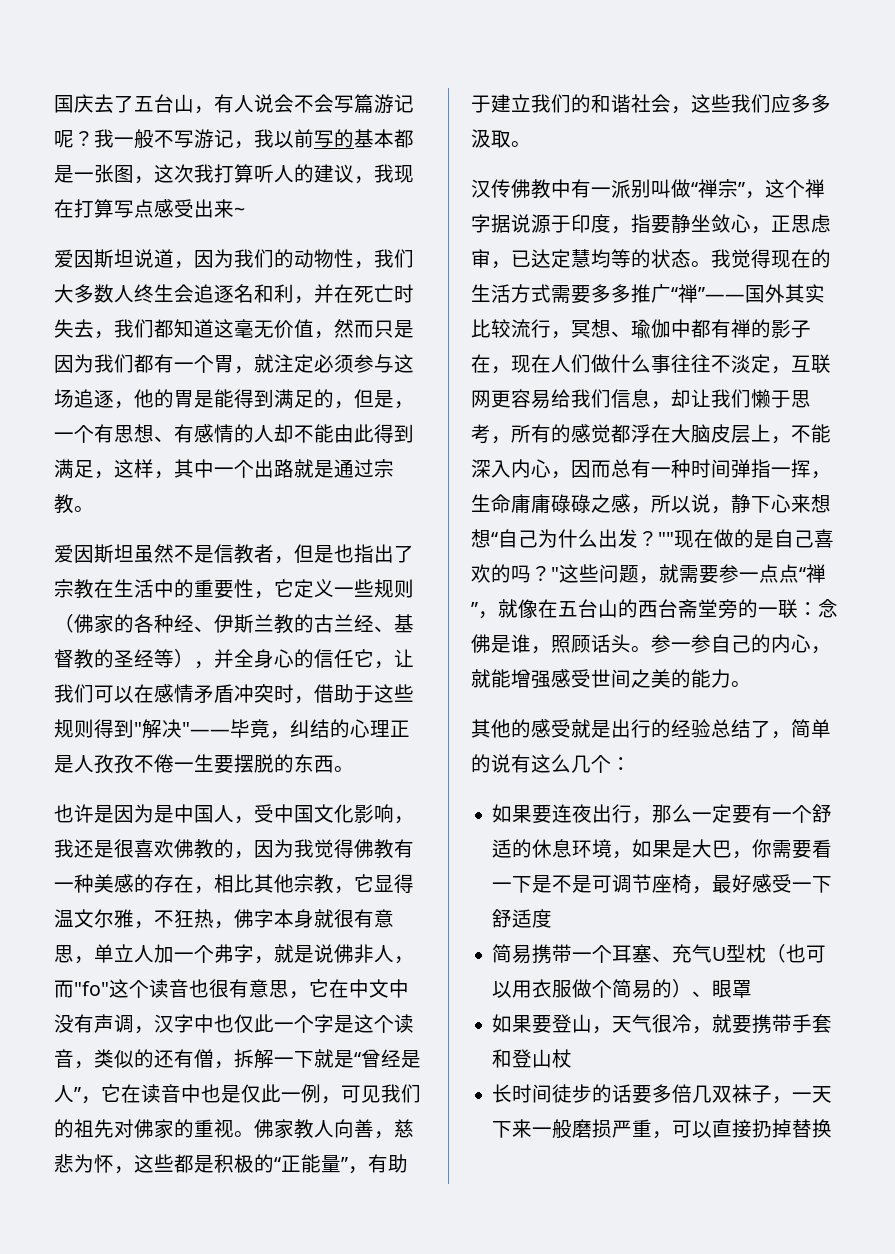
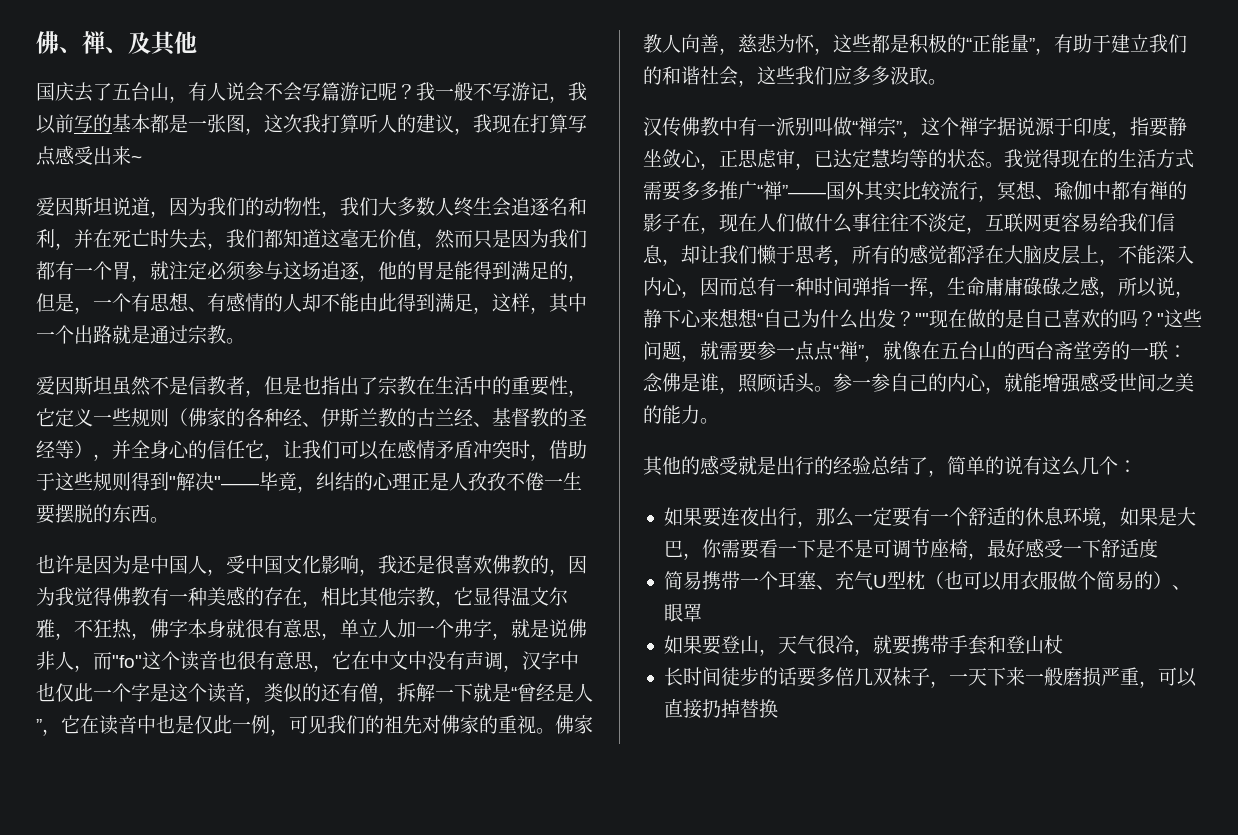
+ 佛、禅、及其他

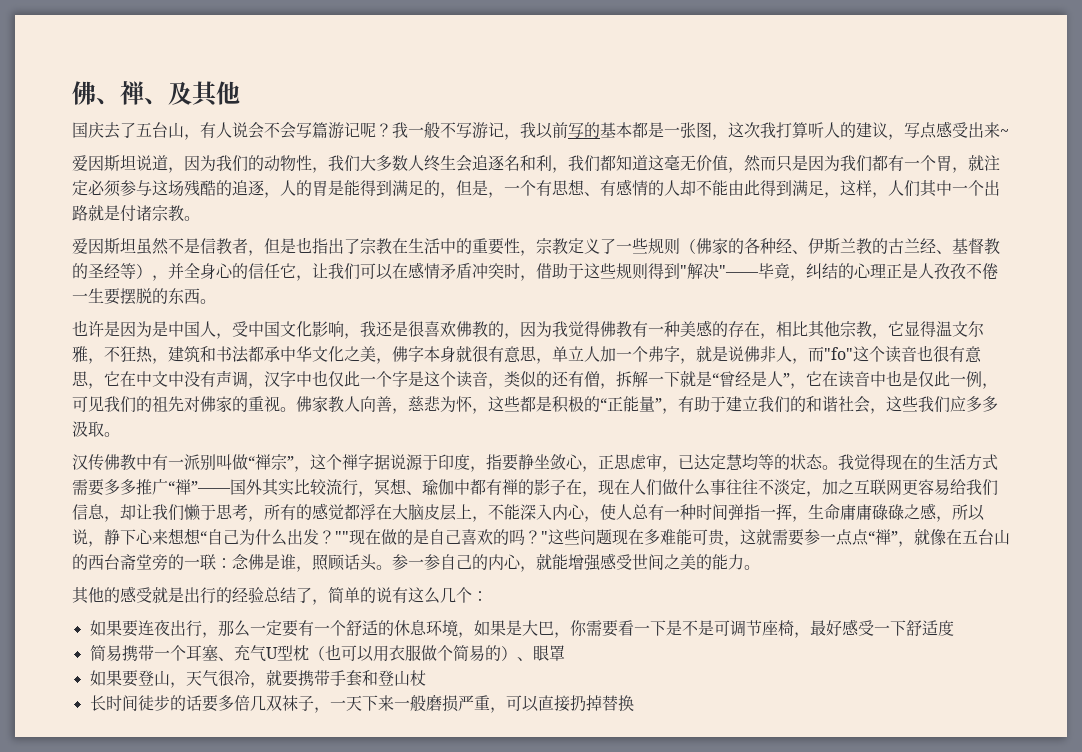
- 我一般不写游记，我以前写的基本都是一张图，这次我打算听人的建议，我现在打算写点感受出来~
+ 我一般不写游记，我以前写的基本都是一张图，这次我打算听人的建议，写点感受出来~
- 爱因斯坦说道，因为我们的动物性，我们大多数人终生会追逐名和利，并在死亡时失去，我们都知道这毫无价值，然而只是因为我们都有一个胃，就注定必须参与这场追逐，他的胃是能得到满足的，但是，一个有思想、有感情的人却不能由此得到满足，这样，其中一个出路就是通过宗教。
+ 爱因斯坦说道，因为我们的动物性，我们大多数人终生会追逐名和利，我们都知道这毫无价值，然而只是因为我们都有一个胃，就注定必须参与这场残酷的追逐，人的胃是能得到满足的，但是，一个有思想、有感情的人却不能由此得到满足，这样，人们其中一个出路就是付诸宗教。
- 爱因斯坦虽然不是信教者，但是也指出了宗教在生活中的重要性，它定义一些规则（佛家的各种经、伊斯兰教的古兰经、基督教的圣经等），并全身心的信任它，让我们可以在感情矛盾冲突时，借助于这些规则得到"解决"——毕竟，纠结的心理正是人孜孜不倦一生要摆脱的东西。
+ 爱因斯坦虽然不是信教者，但是也指出了宗教在生活中的重要性，宗教定义了一些规则（佛家的各种经、伊斯兰教的古兰经、基督教的圣经等），并全身心的信任它，让我们可以在感情矛盾冲突时，借助于这些规则得到"解决"——毕竟，纠结的心理正是人孜孜不倦一生要摆脱的东西。
- 也许是因为是中国人，受中国文化影响，我还是很喜欢佛教的，因为我觉得佛教有一种美感的存在，相比其他宗教，它显得温文尔雅，不狂热，佛字本身就很有意思，单立人加一个弗字，就是说佛非人，而"fo"这个读音也很有意思，它在中文中没有声调，汉字中也仅此一个字是这个读音，类似的还有僧，拆解一下就是“曾经是人”，它在读音中也是仅此一例，可见我们的祖先对佛家的重视。
+ 也许是因为是中国人，受中国文化影响，我还是很喜欢佛教的，因为我觉得佛教有一种美感的存在，相比其他宗教，它显得温文尔雅，不狂热，建筑和书法都承中华文化之美，佛字本身就很有意思，单立人加一个弗字，就是说佛非人，而"fo"这个读音也很有意思，它在中文中没有声调，汉字中也仅此一个字是这个读音，类似的还有僧，拆解一下就是“曾经是人”，它在读音中也是仅此一例，可见我们的祖先对佛家的重视。
- 我觉得现在的生活方式需要多多推广“禅”——国外其实比较流行，冥想、瑜伽中都有禅的影子在，现在人们做什么事往往不淡定，互联网更容易给我们信息，却让我们懒于思考，所有的感觉都浮在大脑皮层上，不能深入内心，因而总有一种时间弹指一挥，生命庸庸碌碌之感，所以说，静下心来想想“自己为什么出发？
+ 我觉得现在的生活方式需要多多推广“禅”——国外其实比较流行，冥想、瑜伽中都有禅的影子在，现在人们做什么事往往不淡定，加之互联网更容易给我们信息，却让我们懒于思考，所有的感觉都浮在大脑皮层上，不能深入内心，使人总有一种时间弹指一挥，生命庸庸碌碌之感，所以说，静下心来想想“自己为什么出发？
- "这些问题，就需要参一点点“禅”，就像在五台山的西台斋堂旁的一联：念佛是谁，照顾话头。
+ "这些问题现在多难能可贵，这就需要参一点点“禅”，就像在五台山的西台斋堂旁的一联：念佛是谁，照顾话头。

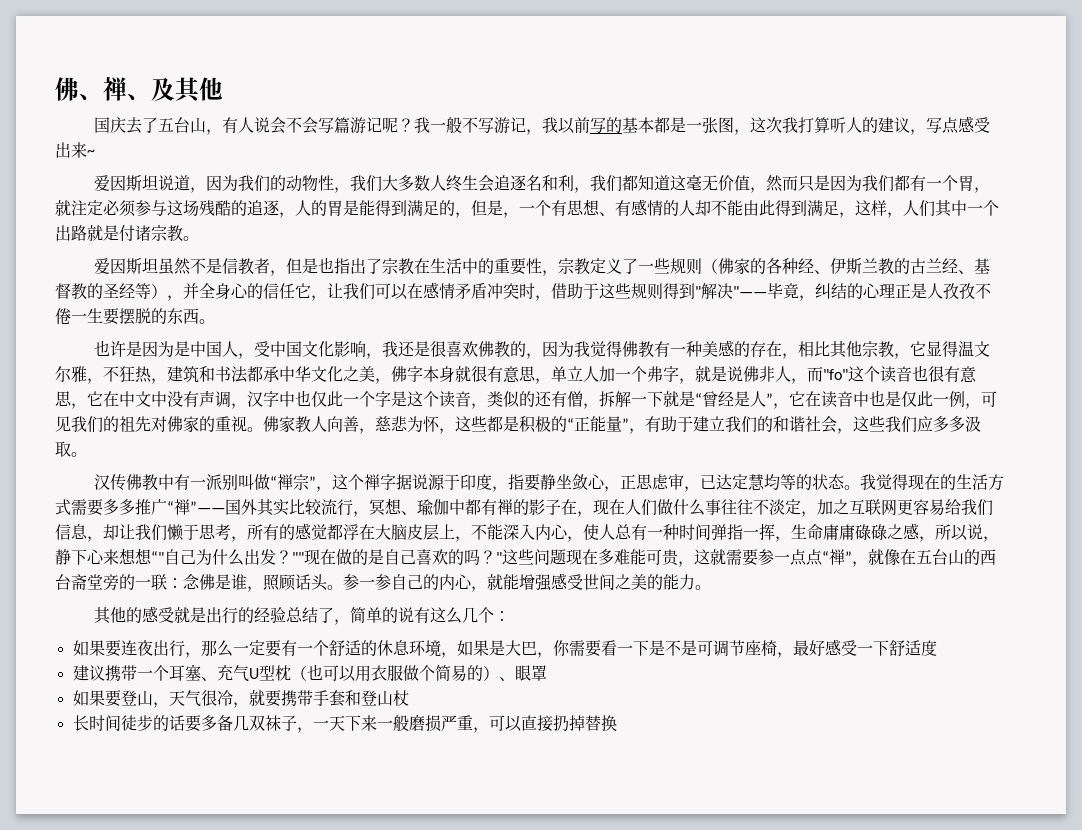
- 我觉得现在的生活方式需要多多推广“禅”——国外其实比较流行，冥想、瑜伽中都有禅的影子在，现在人们做什么事往往不淡定，加之互联网更容易给我们信息，却让我们懒于思考，所有的感觉都浮在大脑皮层上，不能深入内心，使人总有一种时间弹指一挥，生命庸庸碌碌之感，所以说，静下心来想想“自己为什么出发？
+ 我觉得现在的生活方式需要多多推广“禅”——国外其实比较流行，冥想、瑜伽中都有禅的影子在，现在人们做什么事往往不淡定，加之互联网更容易给我们信息，却让我们懒于思考，所有的感觉都浮在大脑皮层上，不能深入内心，使人总有一种时间弹指一挥，生命庸庸碌碌之感，所以说，静下心来想想“"自己为什么出发？
- 简易携带一个耳塞、充气U型枕（也可以用衣服做个简易的）、眼罩
+ 建议携带一个耳塞、充气U型枕（也可以用衣服做个简易的）、眼罩
- 长时间徒步的话要多倍几双袜子，一天下来一般磨损严重，可以直接扔掉替换
+ 长时间徒步的话要多备几双袜子，一天下来一般磨损严重，可以直接扔掉替换

